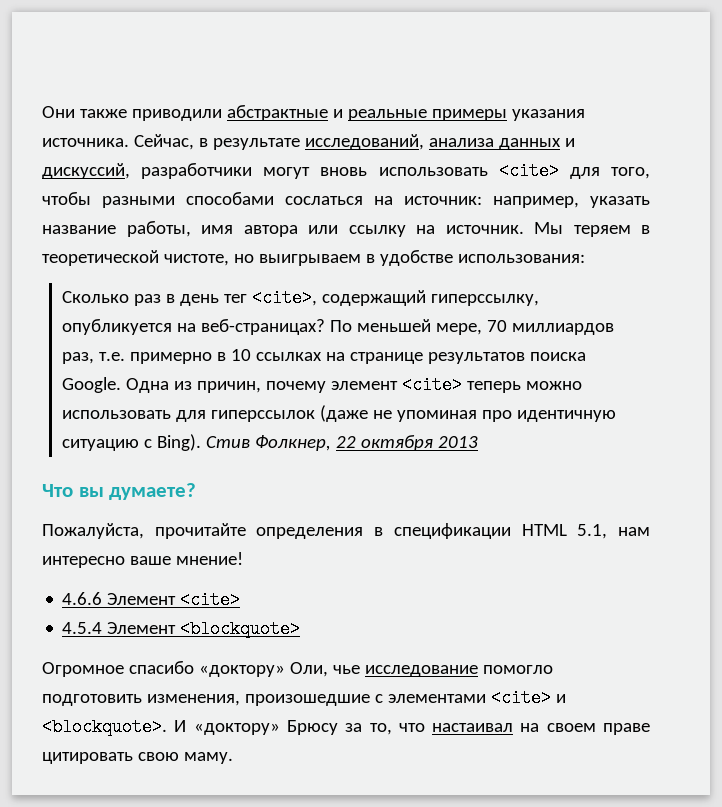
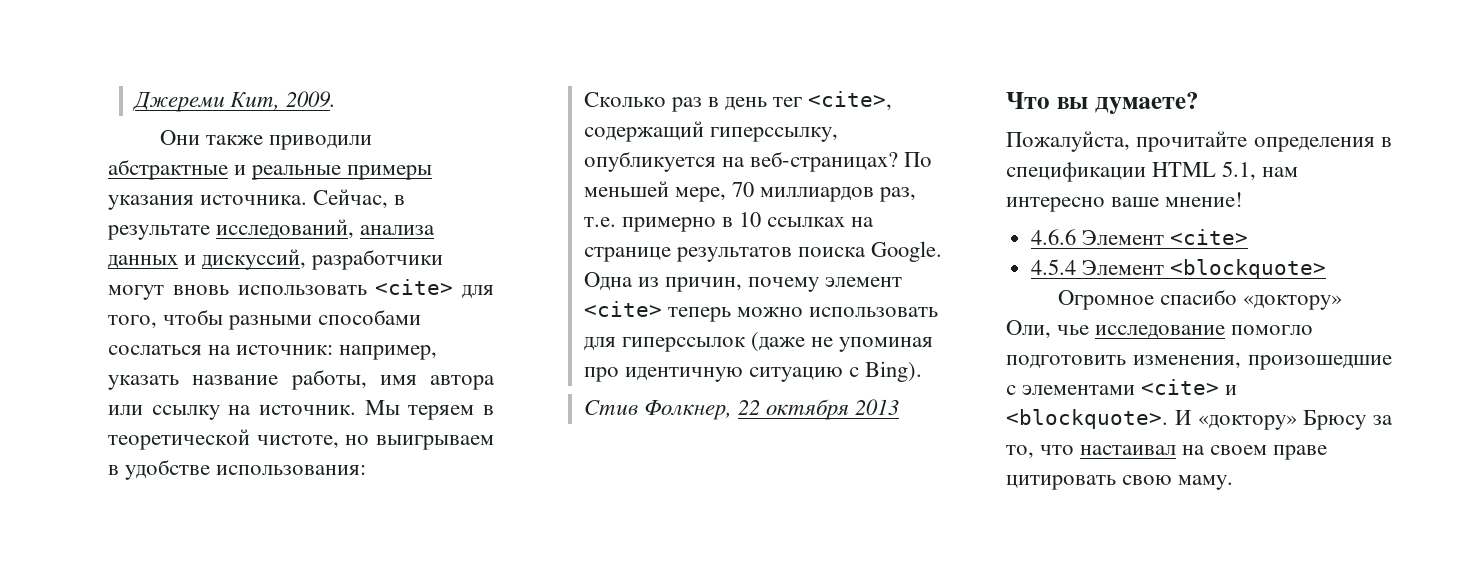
+ Джереми Кит, 2009.
- Одна из причин, почему элемент <cite> теперь можно использовать для гиперссылок (даже не упоминая про идентичную ситуацию с Bing). Стив Фолкнер, 22 октября 2013
+ Одна из причин, почему элемент <cite> теперь можно использовать для гиперссылок (даже не упоминая про идентичную ситуацию с Bing).
+ Стив Фолкнер, 22 октября 2013

